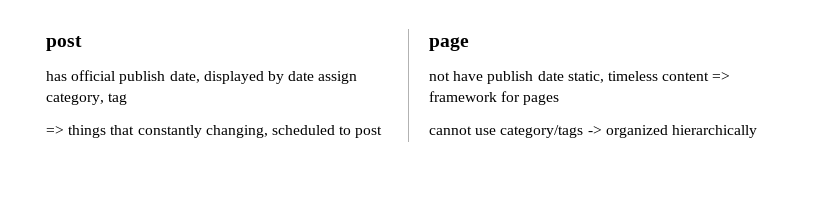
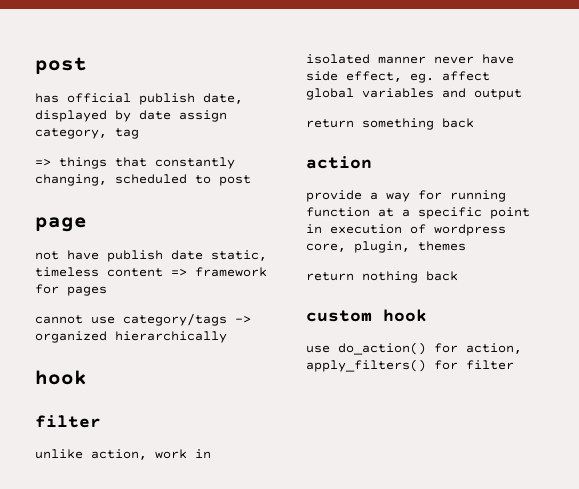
  cannot use category/tags -> organized hierarchically
+ hook
+ filter
+ unlike action, work in isolated manner never have side effect, eg. affect global variables and output
+ return something back
+ action
+ provide a way for running function at a specific point in execution of wordpress core, plugin, themes
+ return nothing back
+ custom hook
+ use do_action() for action, apply_filters() for filter

